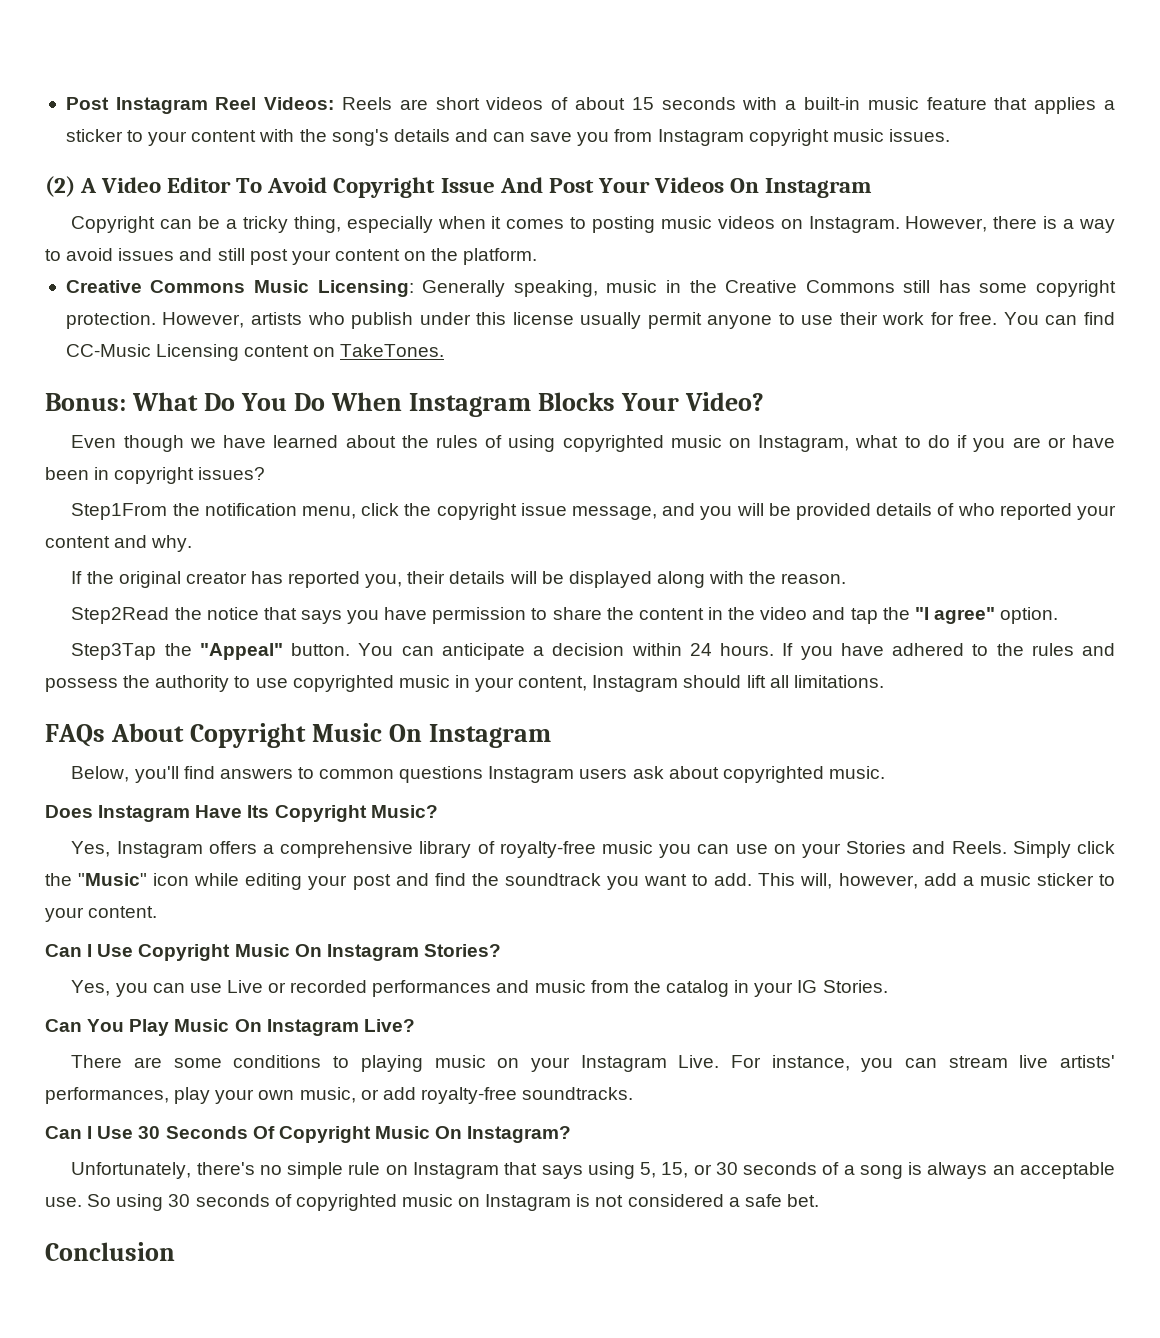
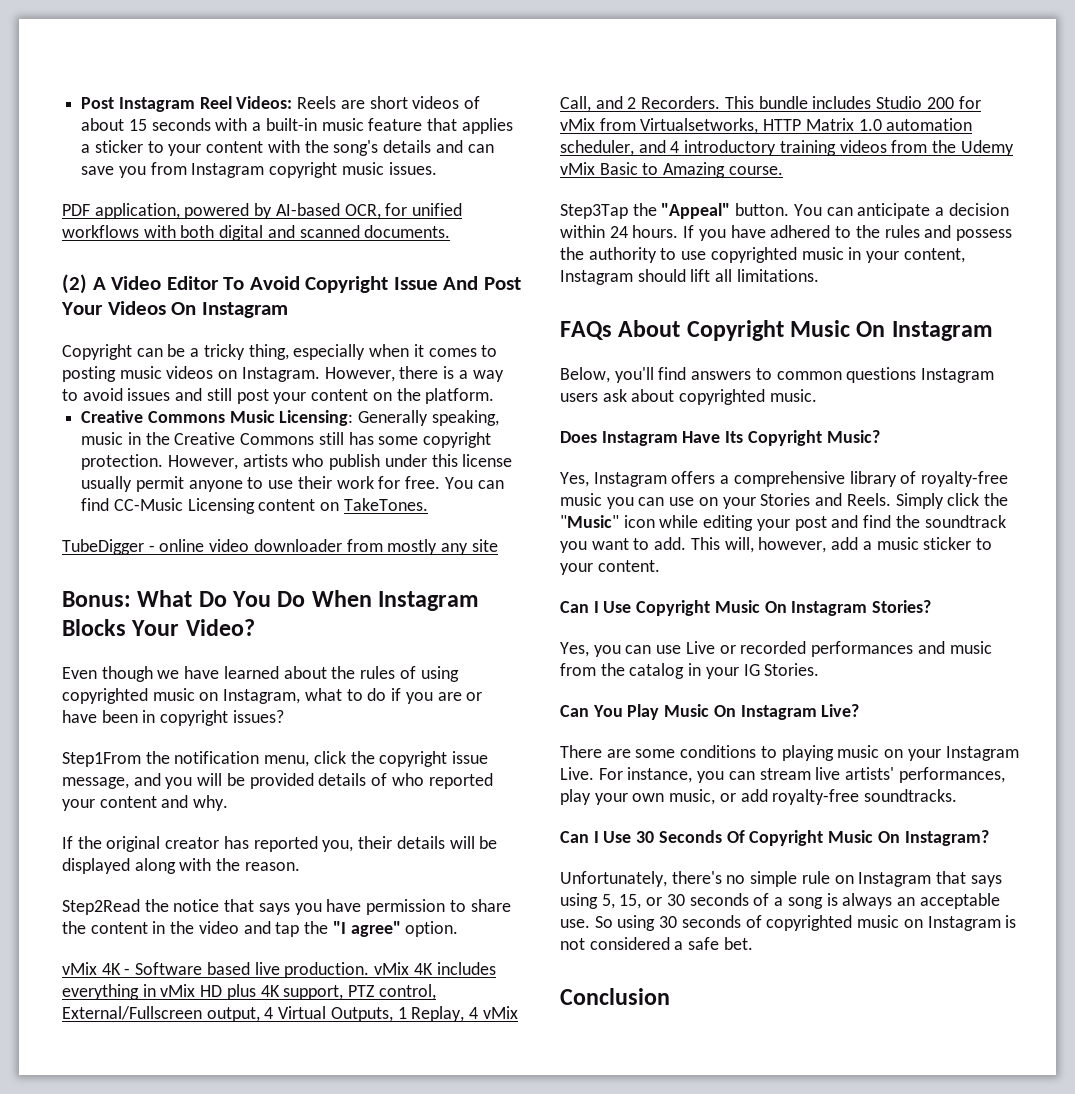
+ PDF application, powered by AI-based OCR, for unified workflows with both digital and scanned documents.
+ TubeDigger - online video downloader from mostly any site
+ vMix 4K - Software based live production. vMix 4K includes everything in vMix HD plus 4K support, PTZ control, External/Fullscreen output, 4 Virtual Outputs, 1 Replay, 4 vMix Call, and 2 Recorders. This bundle includes Studio 200 for vMix from Virtualsetworks, HTTP Matrix 1.0 automation scheduler, and 4 introductory training videos from the Udemy vMix Basic to Amazing course.

